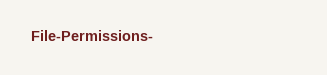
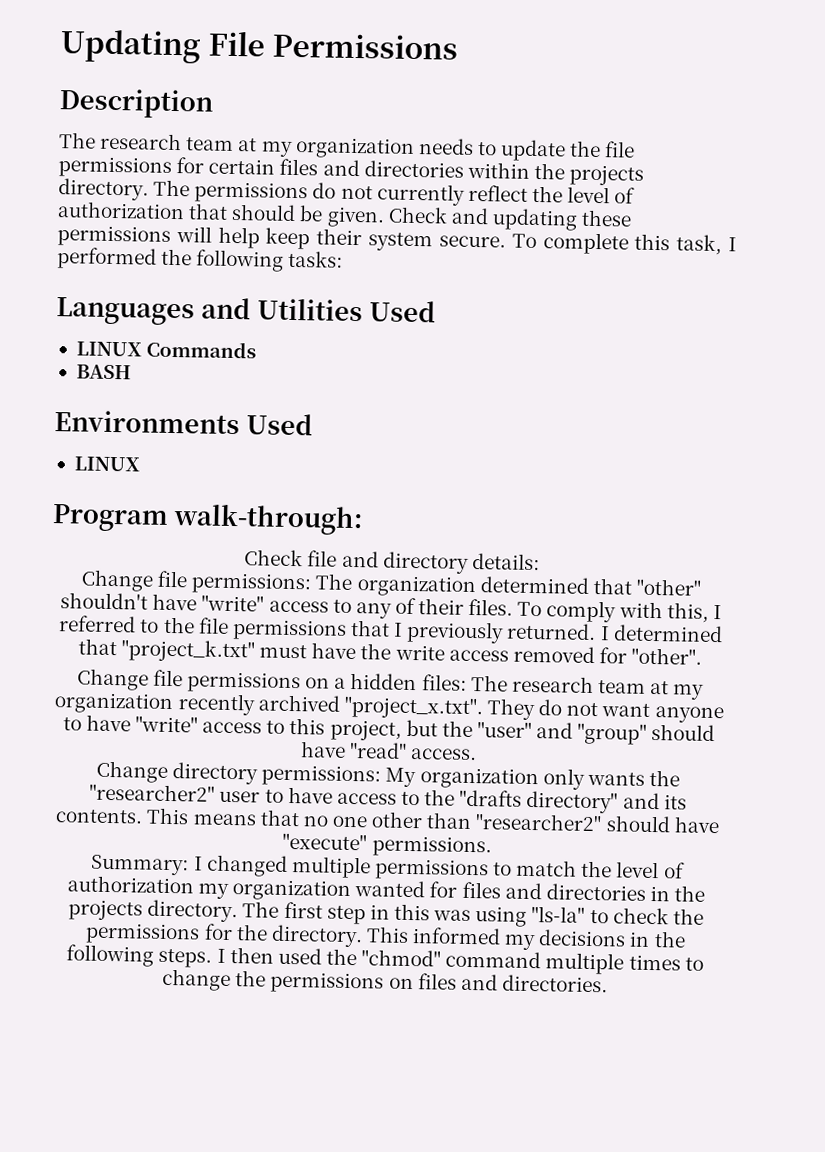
- File-Permissions-
+ Updating File Permissions
+ Description
+ The research team at my organization needs to update the file permissions for certain files and directories within the projects directory. The permissions do not currently reflect the level of authorization that should be given. Check and updating these permissions will help keep their system secure. To complete this task, I performed the following tasks:
+ Languages and Utilities Used
+ LINUX Commands
+ BASH
+ Environments Used
+ LINUX
+ Program walk-through:
+ Check file and directory details:
+ Change file permissions: The organization determined that "other" shouldn't have "write" access to any of their files. To comply with this, I referred to the file permissions that I previously returned. I determined that "project_k.txt" must have the write access removed for "other".
+ Change file permissions on a hidden files: The research team at my organization recently archived "project_x.txt". They do not want anyone to have "write" access to this project, but the "user" and "group" should have "read" access.
+ Change directory permissions: My organization only wants the "researcher2" user to have access to the "drafts directory" and its contents. This means that no one other than "researcher2" should have "execute" permissions.
+ Summary: I changed multiple permissions to match the level of authorization my organization wanted for files and directories in the projects directory. The first step in this was using "ls-la" to check the permissions for the directory. This informed my decisions in the following steps. I then used the "chmod" command multiple times to change the permissions on files and directories.

